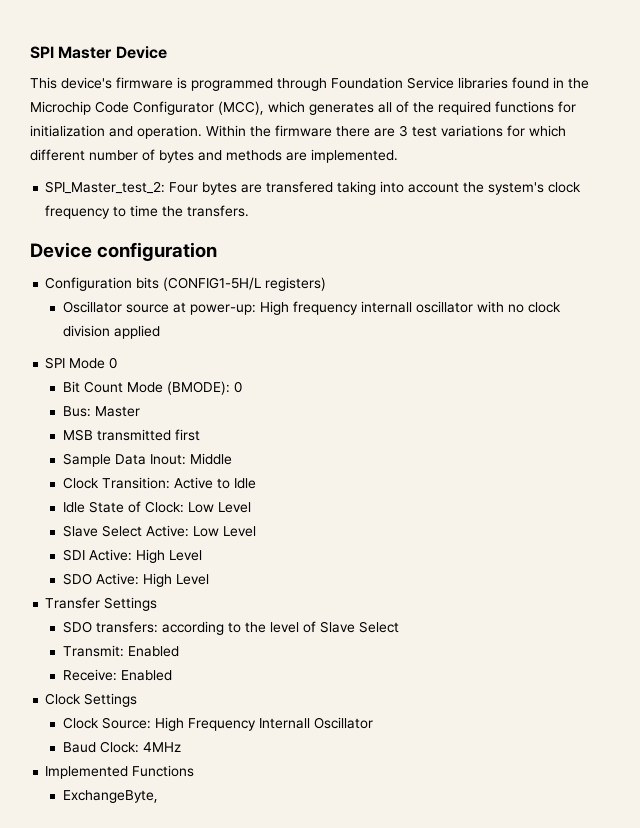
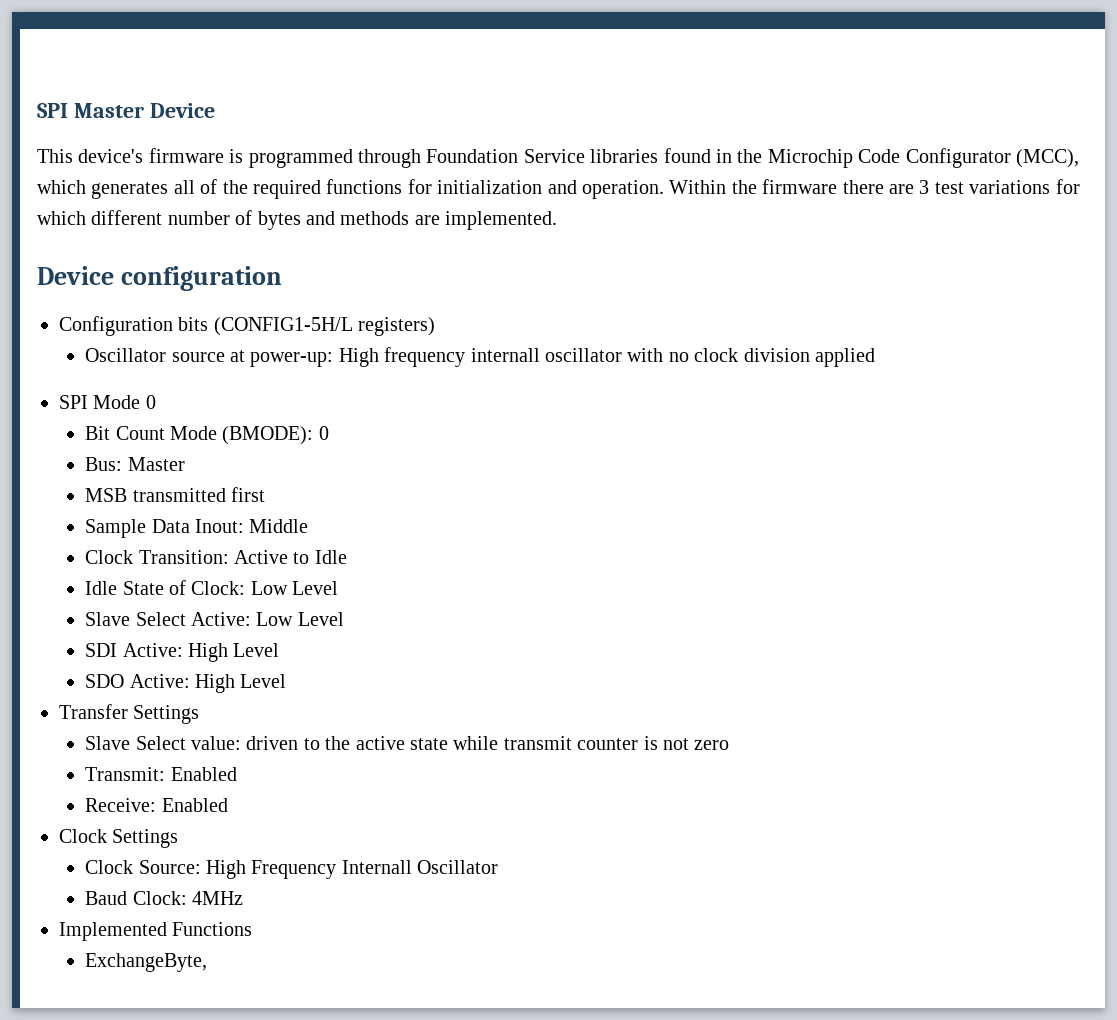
- SPI_Master_test_2: Four bytes are transfered taking into account the system's clock frequency to time the transfers.
- SDO transfers: according to the level of Slave Select
+ Slave Select value: driven to the active state while transmit counter is not zero

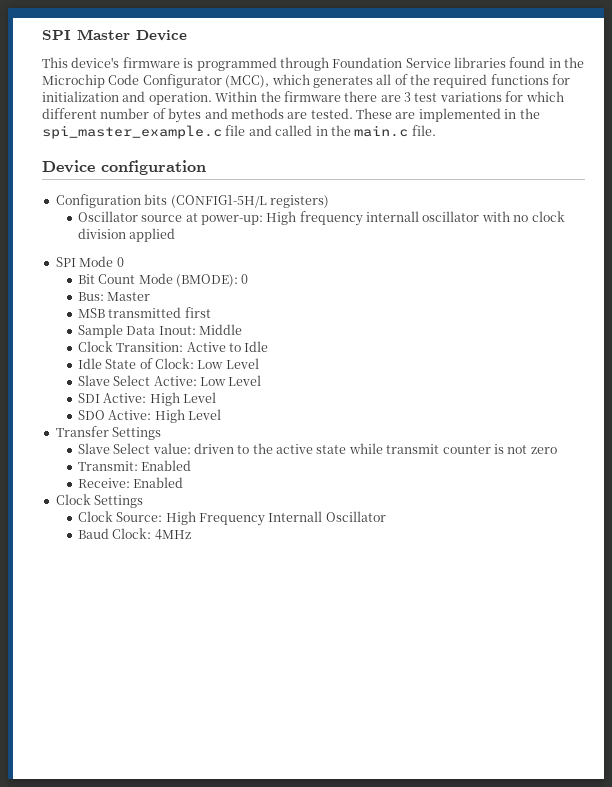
- Within the firmware there are 3 test variations for which different number of bytes and methods are implemented.
+ Within the firmware there are 3 test variations for which different number of bytes and methods are tested. These are implemented in the spi_master_example.c file and called in the main.c file.
- Implemented Functions
- ExchangeByte,

